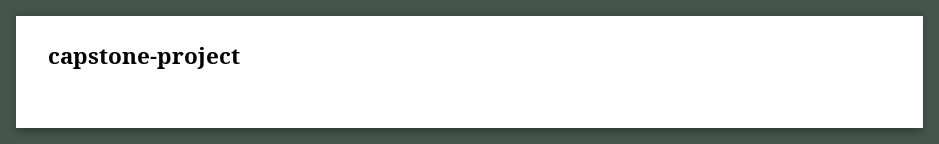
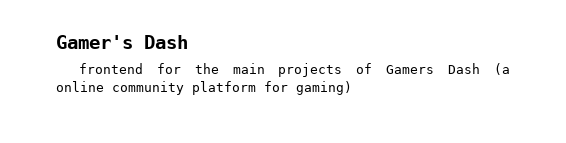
- capstone-project
+ Gamer's Dash
+ frontend for the main projects of Gamers Dash (a online community platform for gaming)

